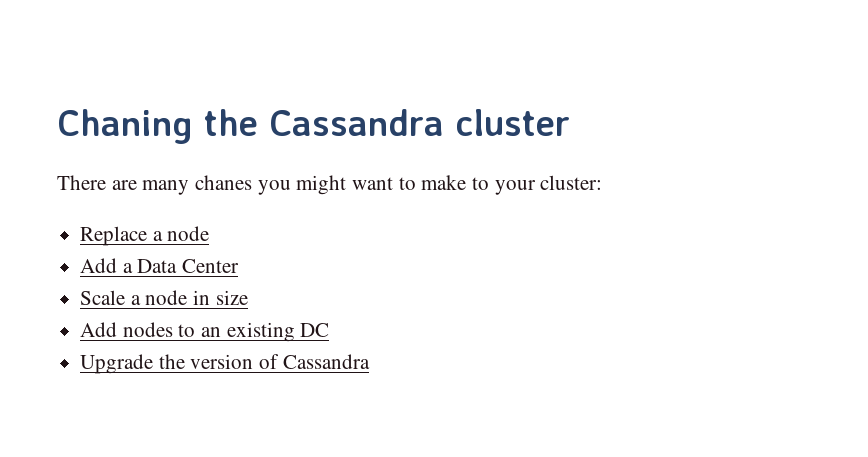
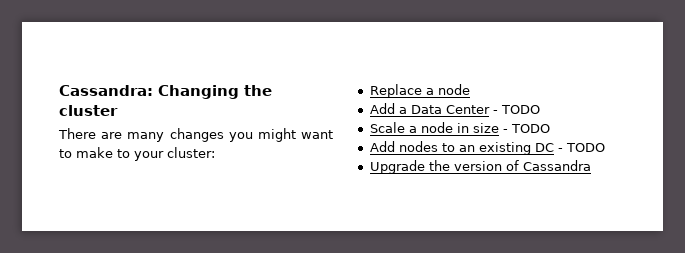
- Chaning the Cassandra cluster
+ Cassandra: Changing the cluster
- There are many chanes you might want to make to your cluster:
+ There are many changes you might want to make to your cluster:
- Add a Data Center
+ Add a Data Center - TODO
- Scale a node in size
+ Scale a node in size - TODO
- Add nodes to an existing DC
+ Add nodes to an existing DC - TODO

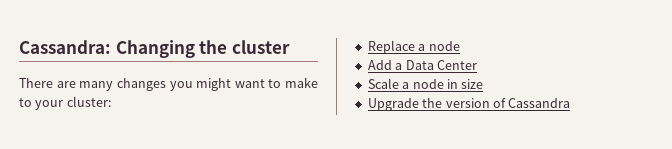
- Add a Data Center - TODO
+ Add a Data Center
- Scale a node in size - TODO
- Add nodes to an existing DC - TODO
+ Scale a node in size

